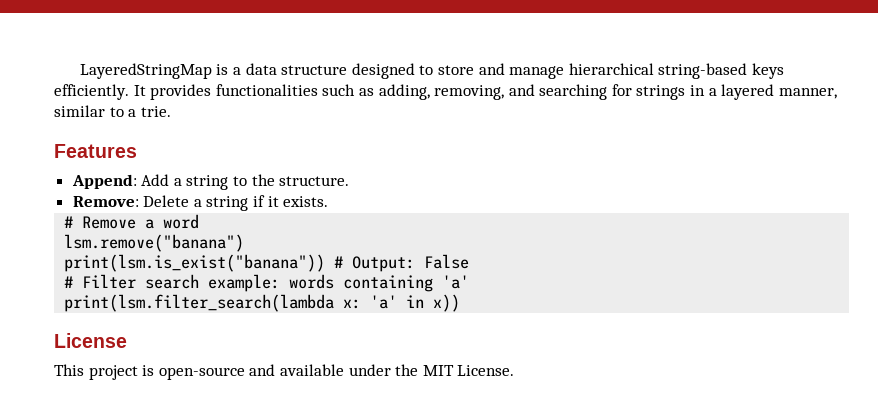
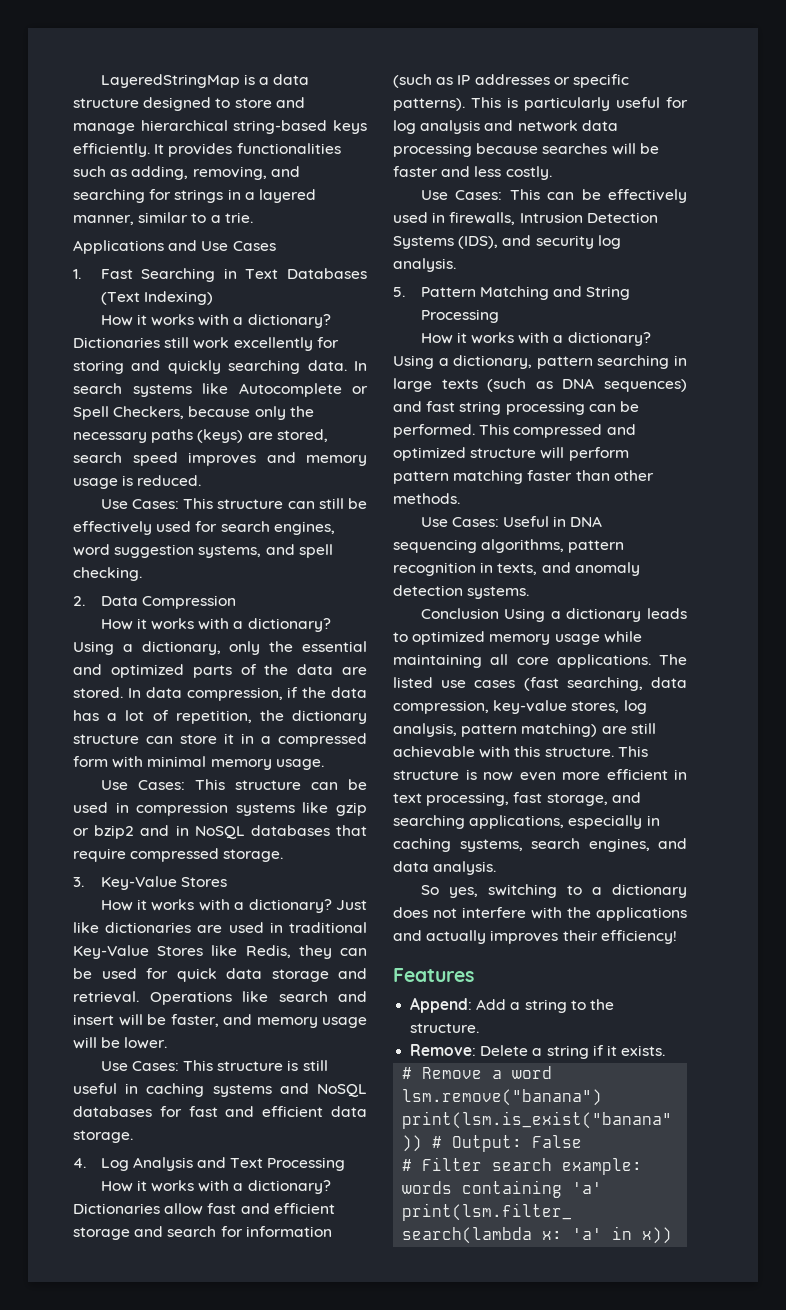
+ Applications and Use Cases
+ 1. Fast Searching in Text Databases (Text Indexing)
+ How it works with a dictionary? Dictionaries still work excellently for storing and quickly searching data. In search systems like Autocomplete or Spell Checkers, because only the necessary paths (keys) are stored, search speed improves and memory usage is reduced.
+ Use Cases: This structure can still be effectively used for search engines, word suggestion systems, and spell checking.
+ 2. Data Compression
+ How it works with a dictionary? Using a dictionary, only the essential and optimized parts of the data are stored. In data compression, if the data has a lot of repetition, the dictionary structure can store it in a compressed form with minimal memory usage.
+ Use Cases: This structure can be used in compression systems like gzip or bzip2 and in NoSQL databases that require compressed storage.
+ 3. Key-Value Stores
+ How it works with a dictionary? Just like dictionaries are used in traditional Key-Value Stores like Redis, they can be used for quick data storage and retrieval. Operations like search and insert will be faster, and memory usage will be lower.
+ Use Cases: This structure is still useful in caching systems and NoSQL databases for fast and efficient data storage.
+ 4. Log Analysis and Text Processing
+ How it works with a dictionary? Dictionaries allow fast and efficient storage and search for information (such as IP addresses or specific patterns). This is particularly useful for log analysis and network data processing because searches will be faster and less costly.
+ Use Cases: This can be effectively used in firewalls, Intrusion Detection Systems (IDS), and security log analysis.
+ 5. Pattern Matching and String Processing
+ How it works with a dictionary? Using a dictionary, pattern searching in large texts (such as DNA sequences) and fast string processing can be performed. This compressed and optimized structure will perform pattern matching faster than other methods.
+ Use Cases: Useful in DNA sequencing algorithms, pattern recognition in texts, and anomaly detection systems.
+ Conclusion Using a dictionary leads to optimized memory usage while maintaining all core applications. The listed use cases (fast searching, data compression, key-value stores, log analysis, pattern matching) are still achievable with this structure. This structure is now even more efficient in text processing, fast storage, and searching applications, especially in caching systems, search engines, and data analysis.
+ So yes, switching to a dictionary does not interfere with the applications and actually improves their efficiency!
- License
- This project is open-source and available under the MIT License.

